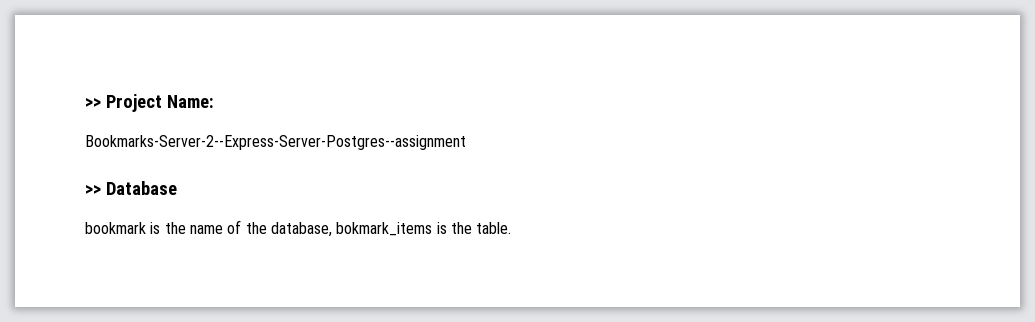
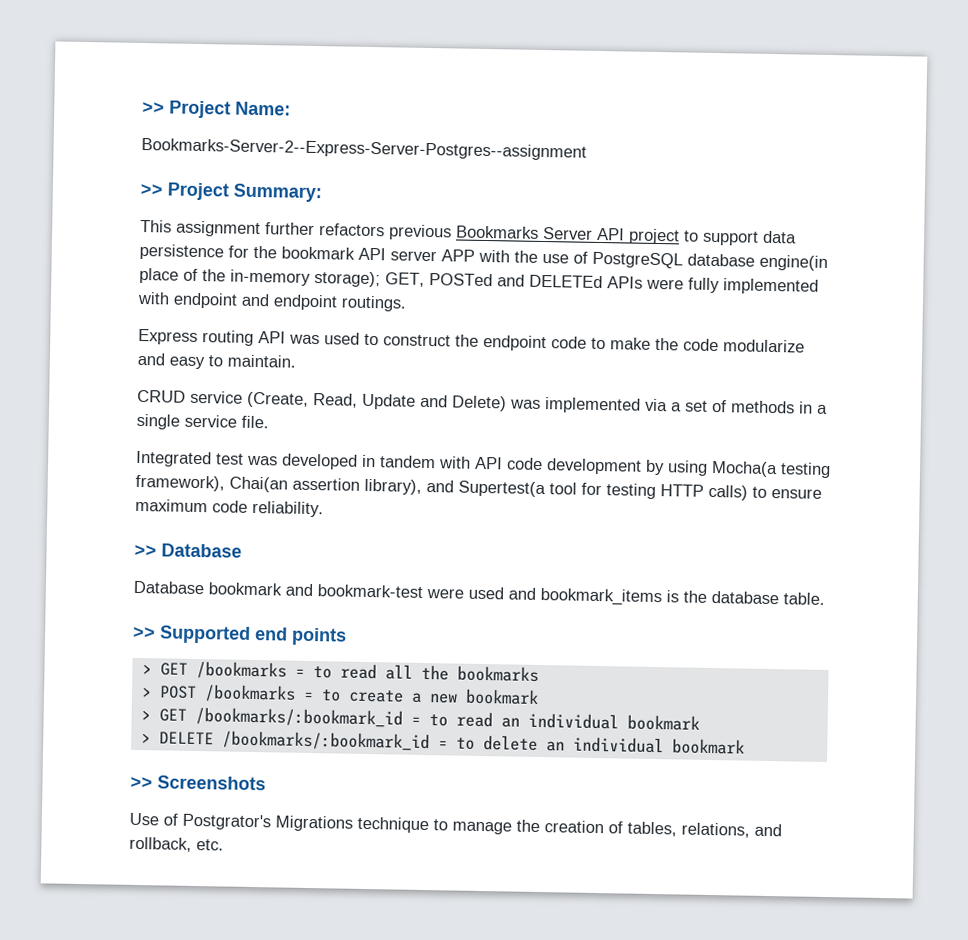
+ >> Project Summary:
+ This assignment further refactors previous Bookmarks Server API project to support data persistence for the bookmark API server APP with the use of PostgreSQL database engine(in place of the in-memory storage); GET, POSTed and DELETEd APIs were fully implemented with endpoint and endpoint routings.
+ Express routing API was used to construct the endpoint code to make the code modularize and easy to maintain.
+ CRUD service (Create, Read, Update and Delete) was implemented via a set of methods in a single service file.
+ Integrated test was developed in tandem with API code development by using Mocha(a testing framework), Chai(an assertion library), and Supertest(a tool for testing HTTP calls) to ensure maximum code reliability.
  >> Database
- bookmark is the name of the database, bokmark_items is the table.
+ Database bookmark and bookmark-test were used and bookmark_items is the database table.
+ >> Supported end points
+ > GET /bookmarks = to read all the bookmarks
+ > POST /bookmarks = to create a new bookmark
+ > GET /bookmarks/:bookmark_id = to read an individual bookmark
+ > DELETE /bookmarks/:bookmark_id = to delete an individual bookmark
+ >> Screenshots
+ Use of Postgrator's Migrations technique to manage the creation of tables, relations, and rollback, etc.

